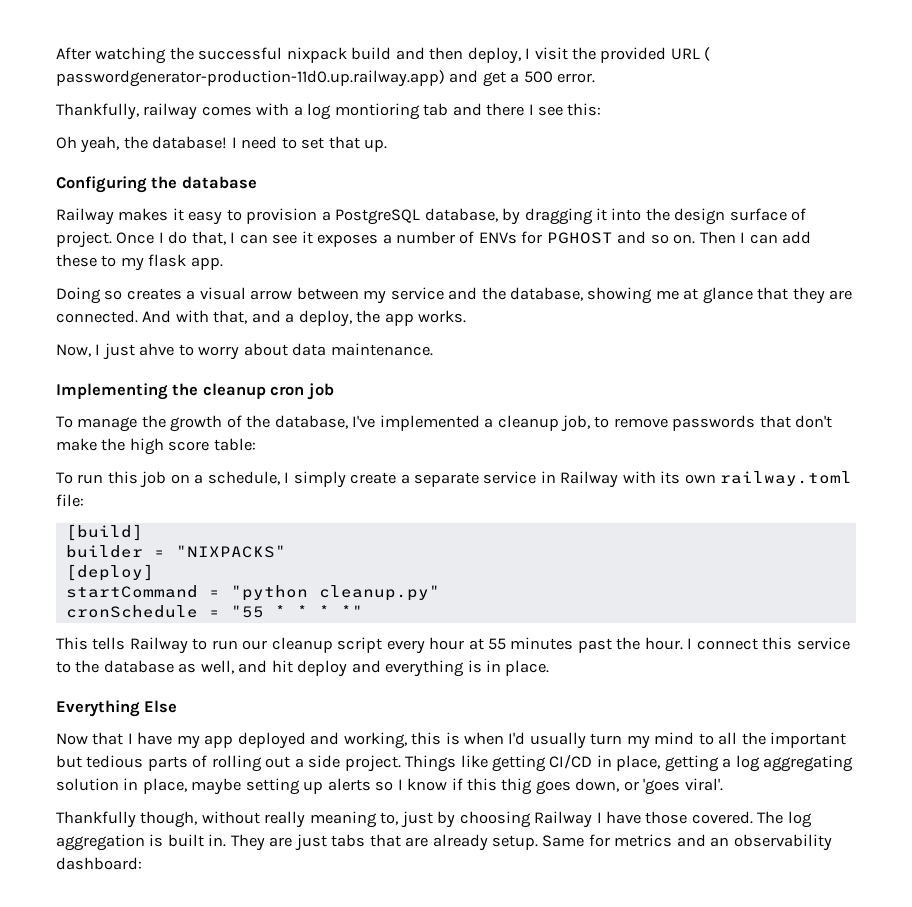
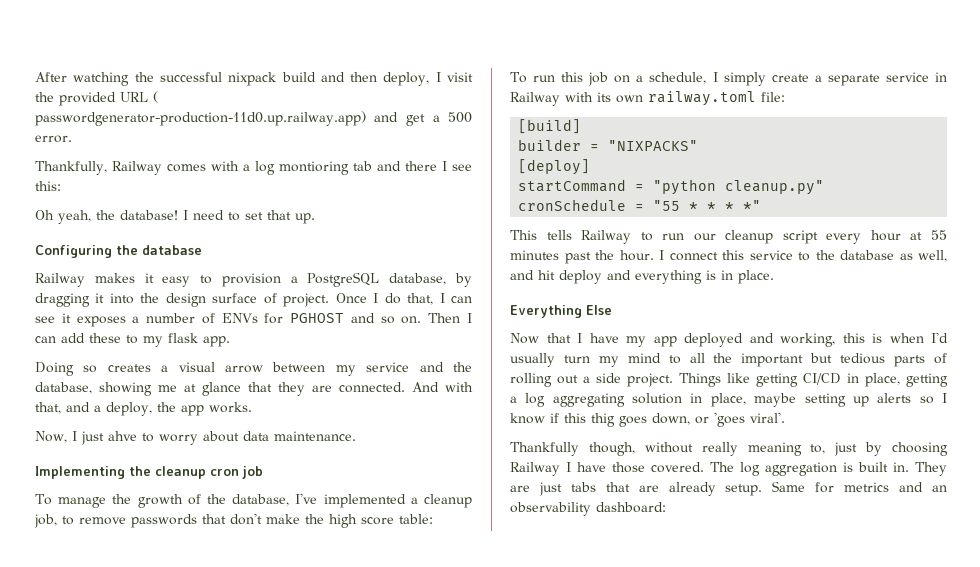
- Thankfully, railway comes with a log montioring tab and there I see this:
+ Thankfully, Railway comes with a log montioring tab and there I see this:

